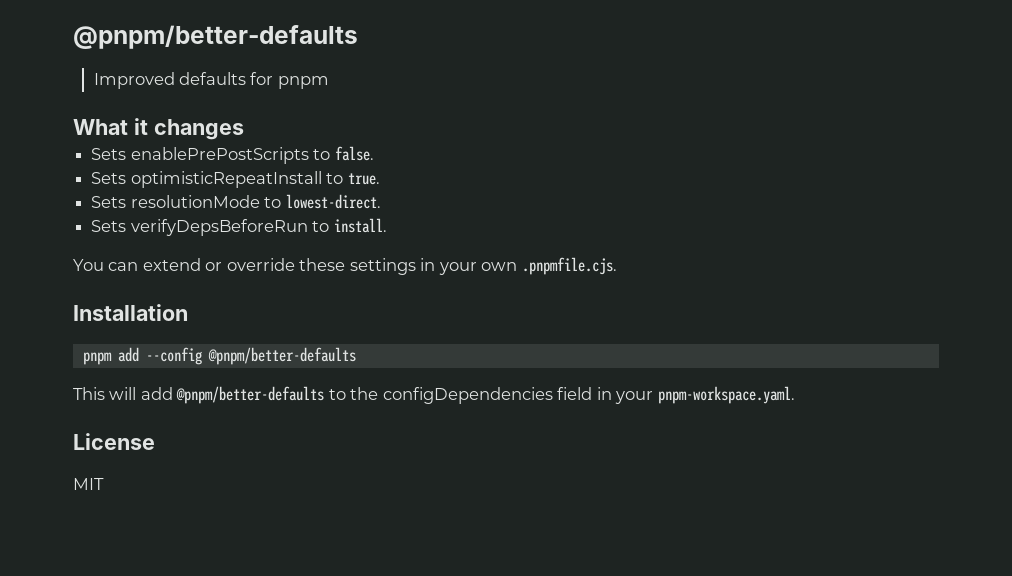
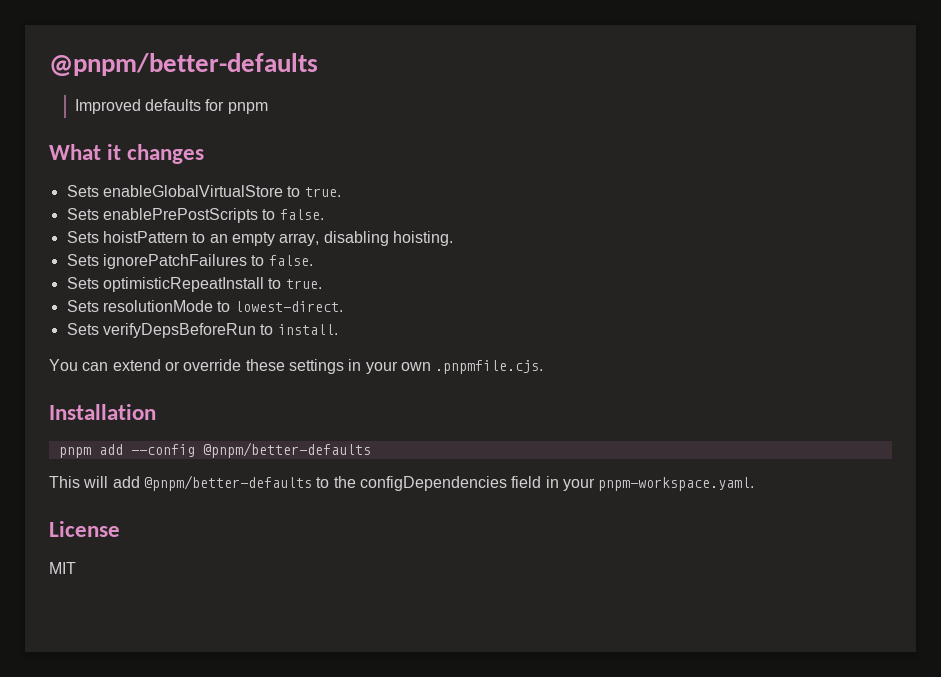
+ Sets enableGlobalVirtualStore to true.
+ Sets hoistPattern to an empty array, disabling hoisting.
+ Sets ignorePatchFailures to false.

